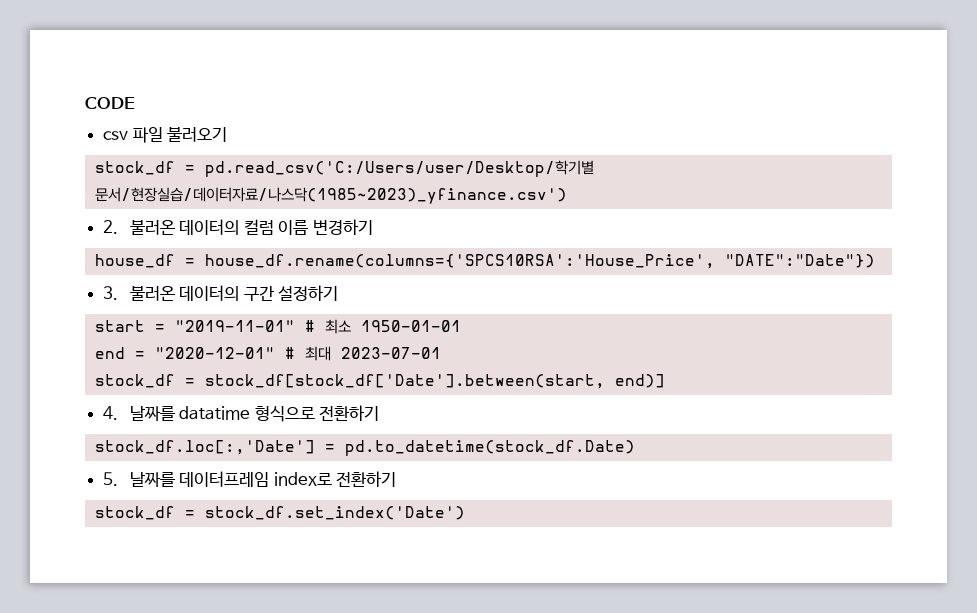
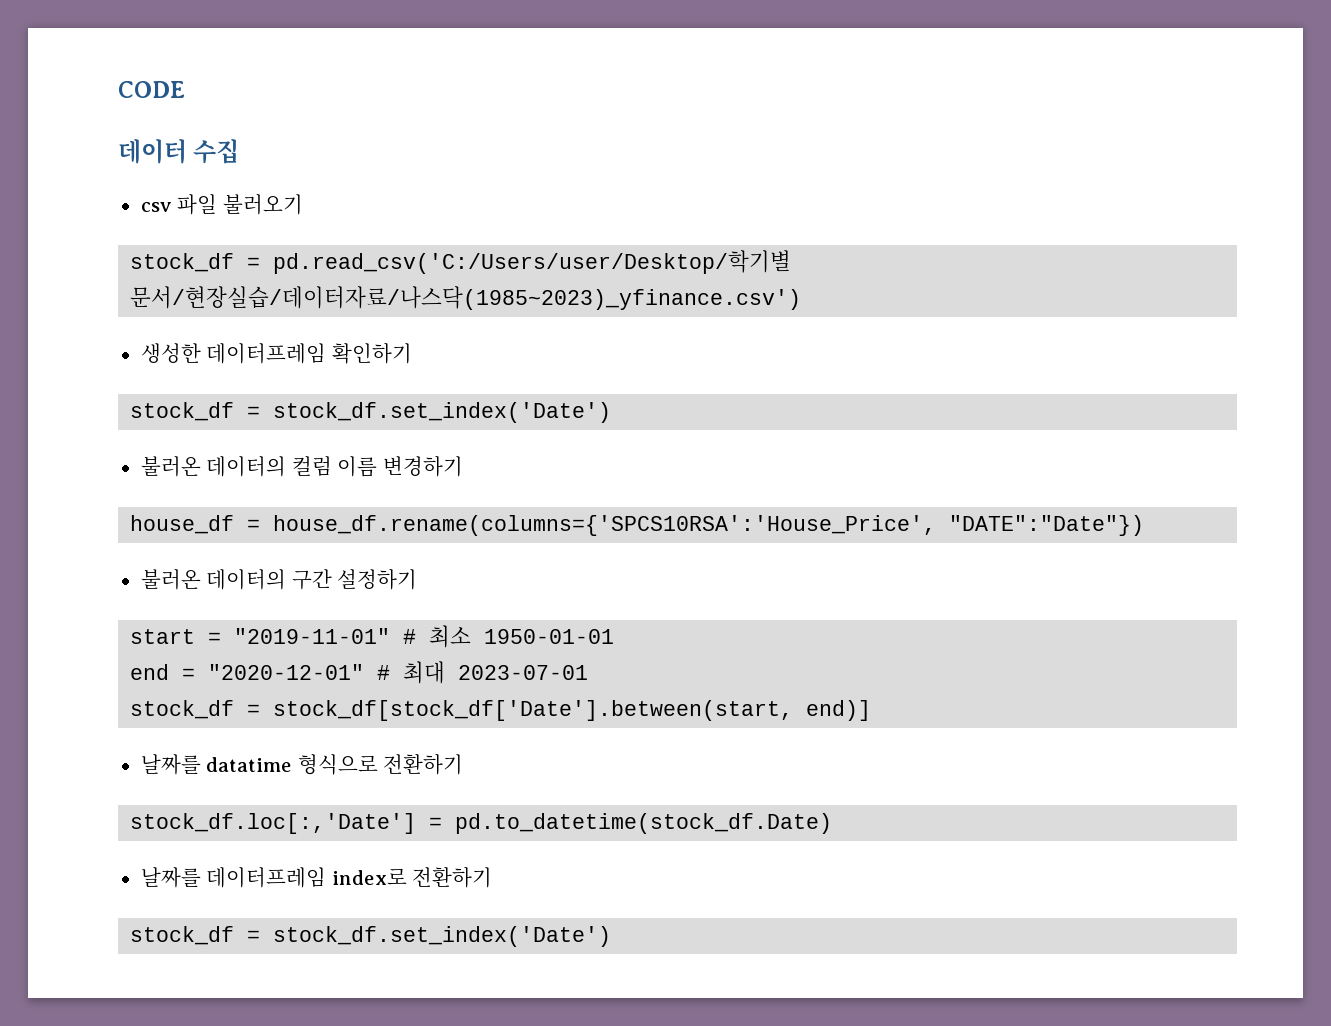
+ 데이터 수집
- 2. 불러온 데이터의 컬럼 이름 변경하기
+ 생성한 데이터프레임 확인하기
+ stock_df = stock_df.set_index('Date')
+ 불러온 데이터의 컬럼 이름 변경하기
- 3. 불러온 데이터의 구간 설정하기
+ 불러온 데이터의 구간 설정하기
- 4. 날짜를 datatime 형식으로 전환하기
+ 날짜를 datatime 형식으로 전환하기
- 5. 날짜를 데이터프레임 index로 전환하기
+ 날짜를 데이터프레임 index로 전환하기

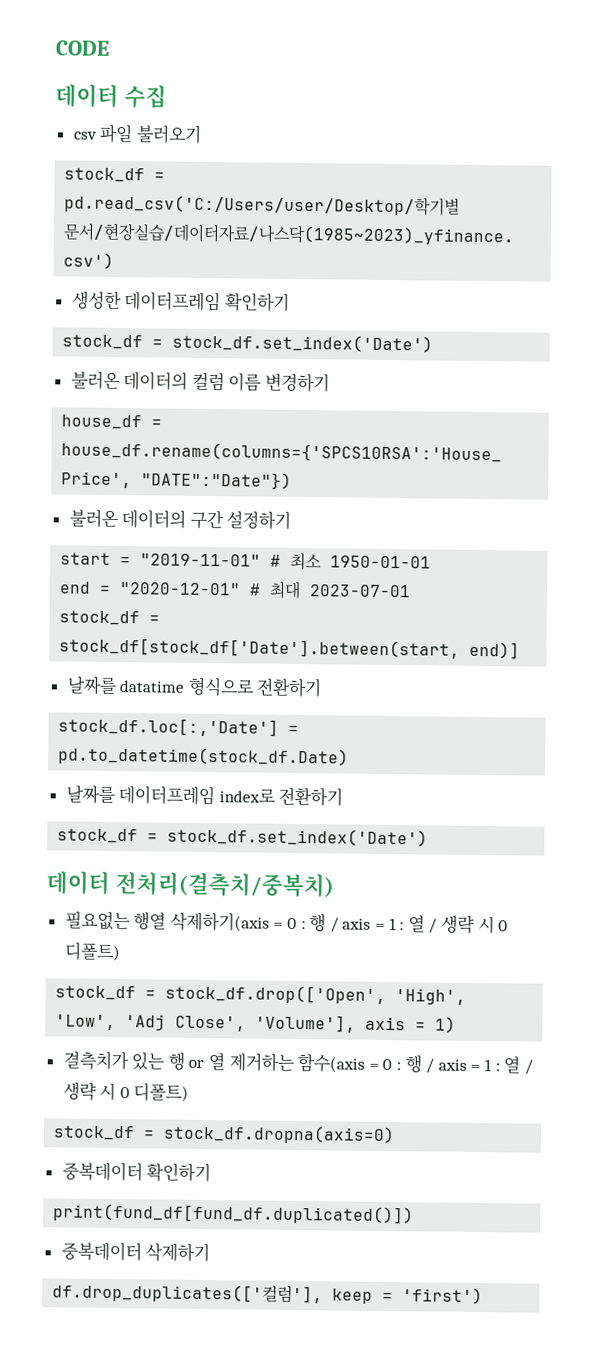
+ 데이터 전처리(결측치/중복치)
+ 필요없는 행열 삭제하기(axis = 0 : 행 / axis = 1 : 열 / 생략 시 0 디폴트)
+ stock_df = stock_df.drop(['Open', 'High', 'Low', 'Adj Close', 'Volume'], axis = 1)
+ 결측치가 있는 행 or 열 제거하는 함수(axis = 0 : 행 / axis = 1 : 열 / 생략 시 0 디폴트)
+ stock_df = stock_df.dropna(axis=0)
+ 중복데이터 확인하기
+ print(fund_df[fund_df.duplicated()])
+ 중복데이터 삭제하기
+ df.drop_duplicates(['컬럼'], keep = 'first')

